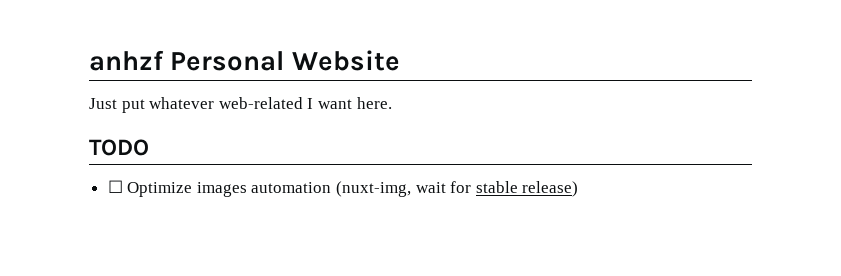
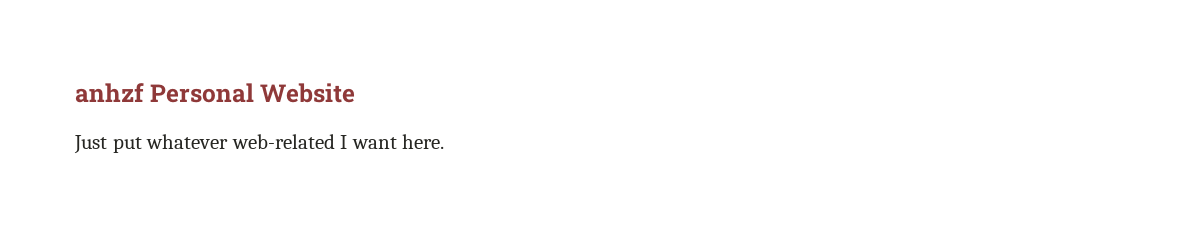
- TODO
- ☐ Optimize images automation (nuxt-img, wait for stable release)

